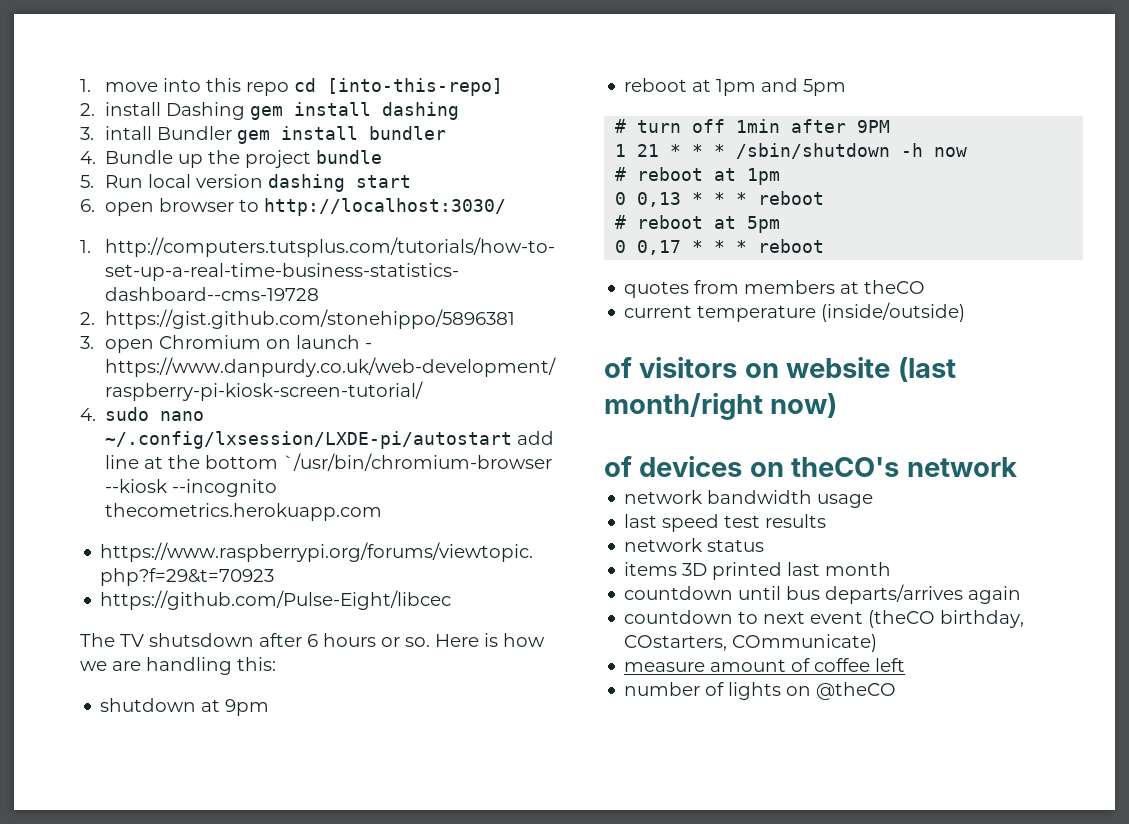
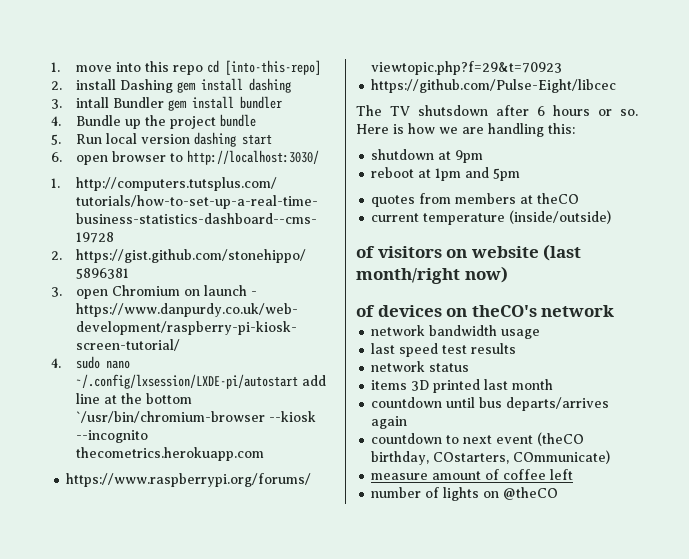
- # turn off 1min after 9PM
- 1 21 * * * /sbin/shutdown -h now
- # reboot at 1pm
- 0 0,13 * * * reboot
- # reboot at 5pm
- 0 0,17 * * * reboot

